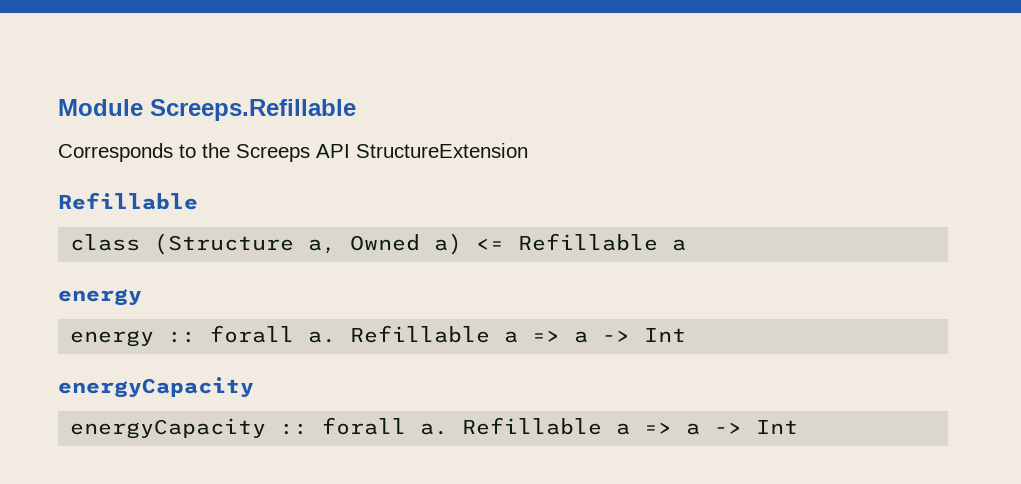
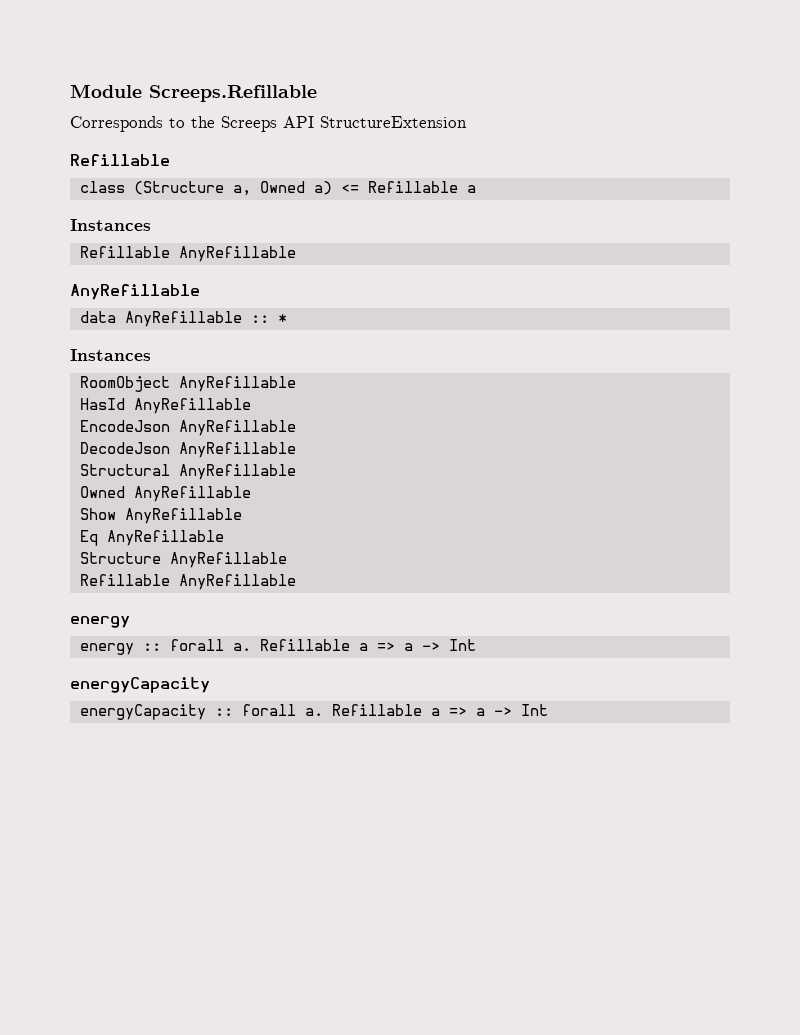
  class (Structure a, Owned a) <= Refillable a
+ Instances
+ Refillable AnyRefillable
+ AnyRefillable
+ data AnyRefillable :: *
+ Instances
+ RoomObject AnyRefillable
+ HasId AnyRefillable
+ EncodeJson AnyRefillable
+ DecodeJson AnyRefillable
+ Structural AnyRefillable
+ Owned AnyRefillable
+ Show AnyRefillable
+ Eq AnyRefillable
+ Structure AnyRefillable
+ Refillable AnyRefillable

